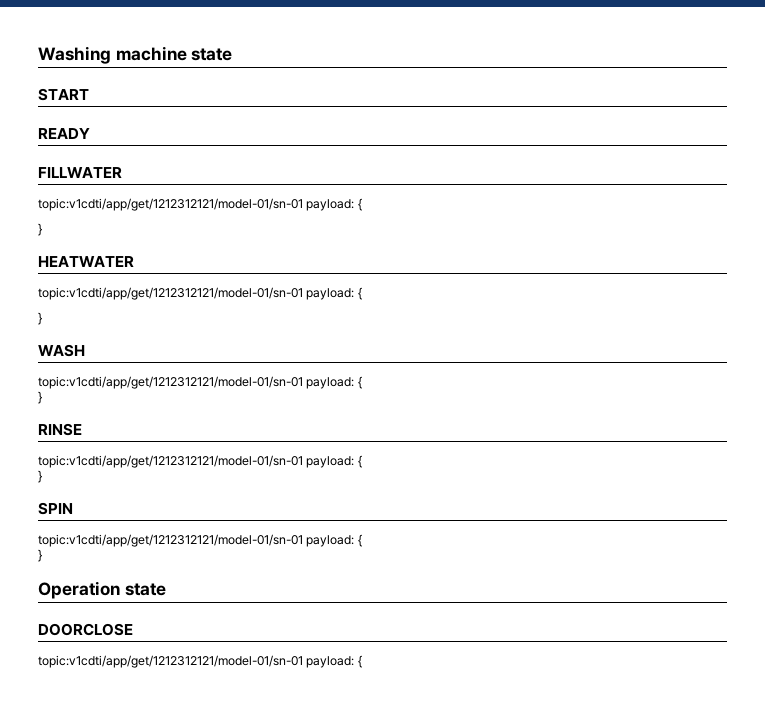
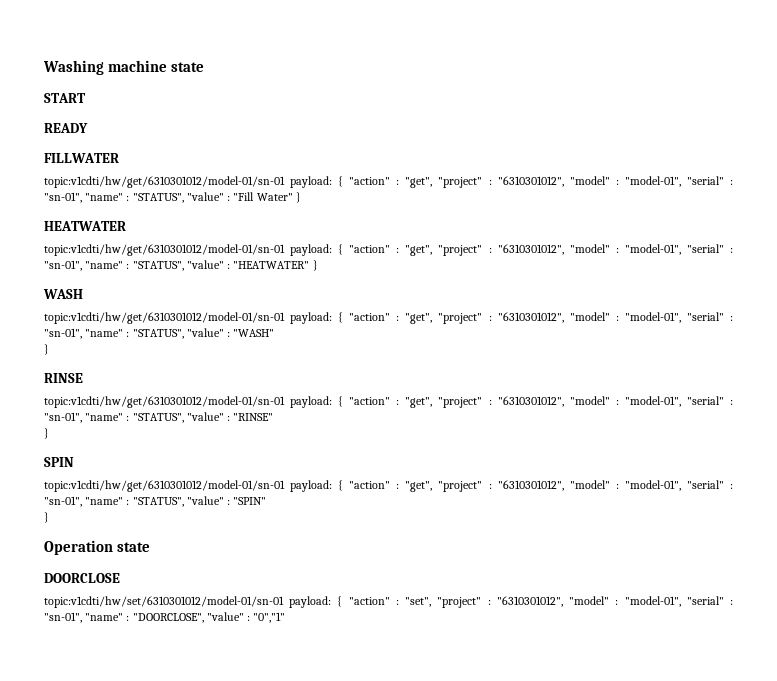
  FILLWATER
- topic:v1cdti/app/get/1212312121/model-01/sn-01 payload: {
- }
+ topic:v1cdti/hw/get/6310301012/model-01/sn-01 payload: { "action" : "get", "project" : "6310301012", "model" : "model-01", "serial" : "sn-01", "name" : "STATUS", "value" : "Fill Water" }
  HEATWATER
- topic:v1cdti/app/get/1212312121/model-01/sn-01 payload: {
- }
+ topic:v1cdti/hw/get/6310301012/model-01/sn-01 payload: { "action" : "get", "project" : "6310301012", "model" : "model-01", "serial" : "sn-01", "name" : "STATUS", "value" : "HEATWATER" }
  WASH
- topic:v1cdti/app/get/1212312121/model-01/sn-01 payload: {
+ topic:v1cdti/hw/get/6310301012/model-01/sn-01 payload: { "action" : "get", "project" : "6310301012", "model" : "model-01", "serial" : "sn-01", "name" : "STATUS", "value" : "WASH"
  RINSE
- topic:v1cdti/app/get/1212312121/model-01/sn-01 payload: {
+ topic:v1cdti/hw/get/6310301012/model-01/sn-01 payload: { "action" : "get", "project" : "6310301012", "model" : "model-01", "serial" : "sn-01", "name" : "STATUS", "value" : "RINSE"
  SPIN
- topic:v1cdti/app/get/1212312121/model-01/sn-01 payload: {
+ topic:v1cdti/hw/get/6310301012/model-01/sn-01 payload: { "action" : "get", "project" : "6310301012", "model" : "model-01", "serial" : "sn-01", "name" : "STATUS", "value" : "SPIN"
  DOORCLOSE
- topic:v1cdti/app/get/1212312121/model-01/sn-01 payload: {
+ topic:v1cdti/hw/set/6310301012/model-01/sn-01 payload: { "action" : "set", "project" : "6310301012", "model" : "model-01", "serial" : "sn-01", "name" : "DOORCLOSE", "value" : "0","1"

